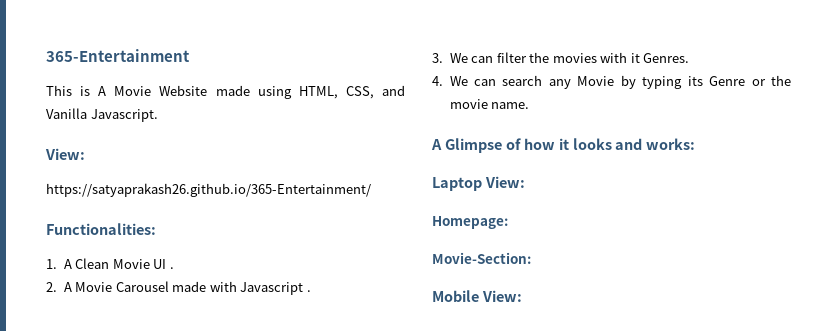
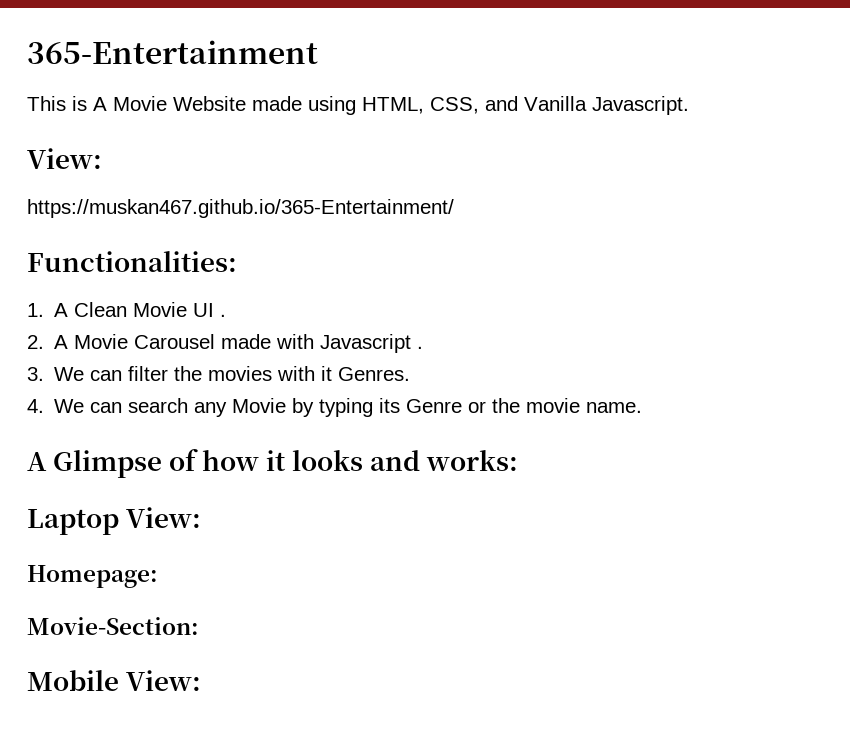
- https://satyaprakash26.github.io/365-Entertainment/
+ https://muskan467.github.io/365-Entertainment/

